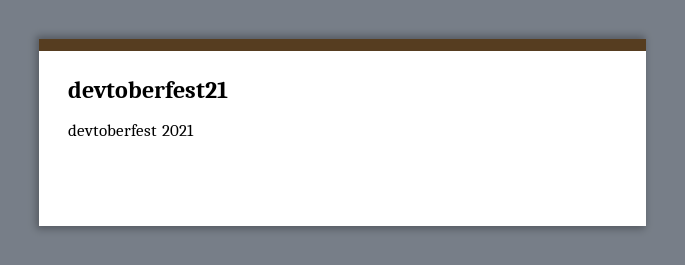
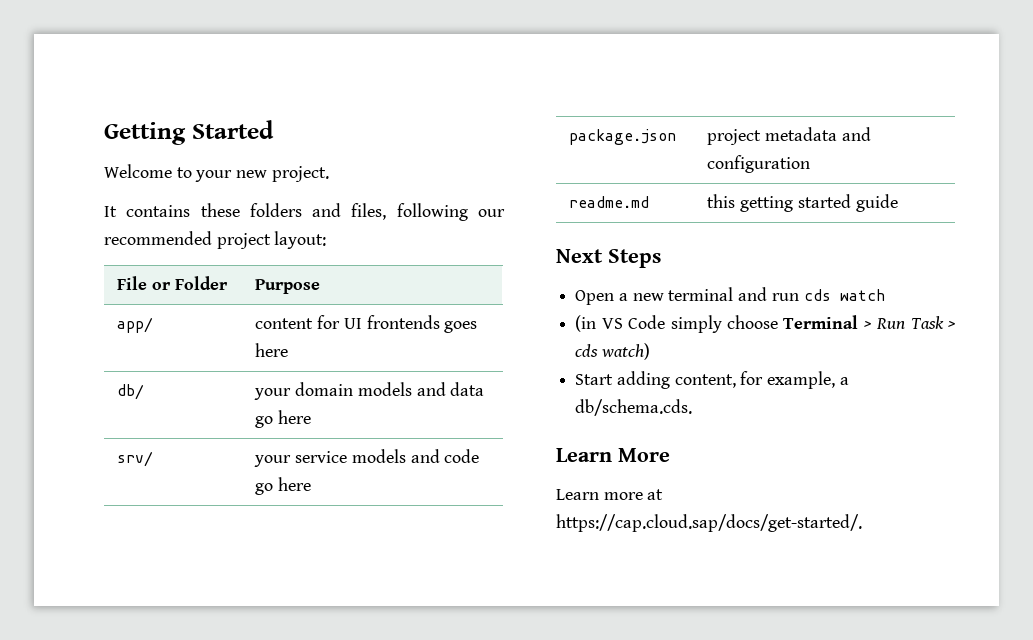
- devtoberfest21
- devtoberfest 2021
+ Getting Started
+ Welcome to your new project.
+ It contains these folders and files, following our recommended project layout:
+ File or Folder | Purpose
+ app/ | content for UI frontends goes here
+ db/ | your domain models and data go here
+ srv/ | your service models and code go here
+ package.json | project metadata and configuration
+ readme.md | this getting started guide
+ Next Steps
+ Open a new terminal and run cds watch
+ (in VS Code simply choose Terminal > Run Task > cds watch)
+ Start adding content, for example, a db/schema.cds.
+ Learn More
+ Learn more at https://cap.cloud.sap/docs/get-started/.

